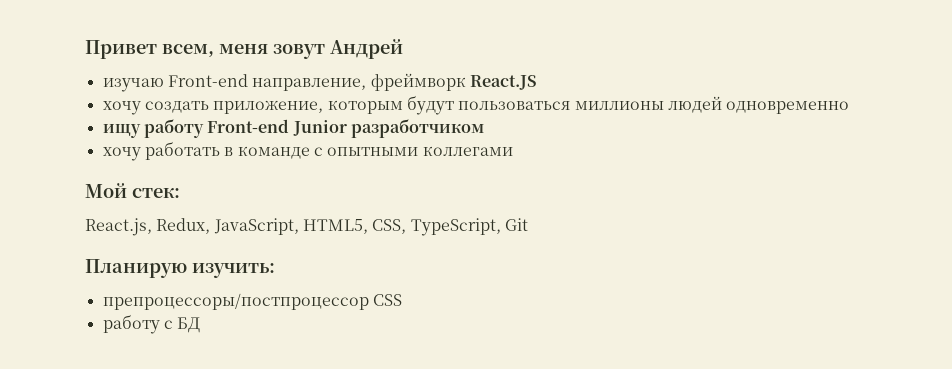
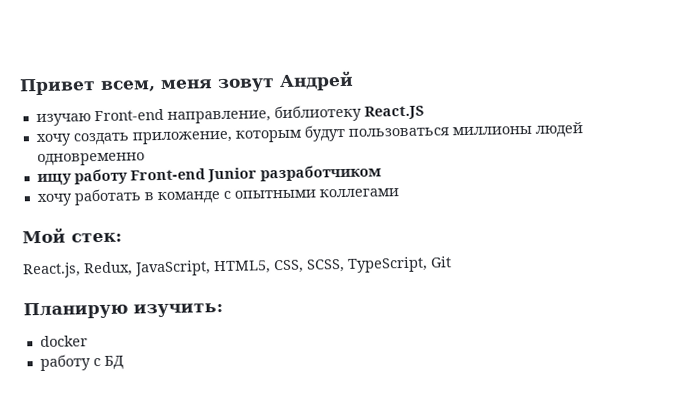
- изучаю Front-end направление, фреймворк React.JS
+ изучаю Front-end направление, библиотеку React.JS
- React.js, Redux, JavaScript, HTML5, CSS, TypeScript, Git
+ React.js, Redux, JavaScript, HTML5, CSS, SCSS, TypeScript, Git
- препроцессоры/постпроцессор CSS
+ docker

